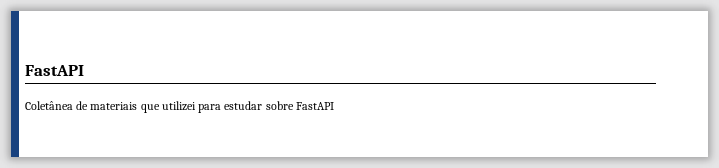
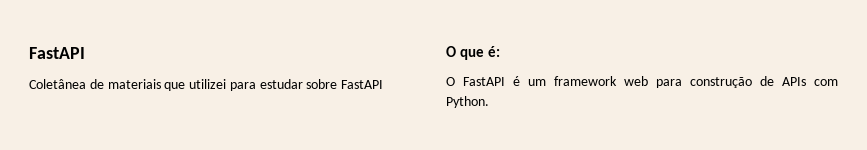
+ O que é:
+ O FastAPI é um framework web para construção de APIs com Python.

